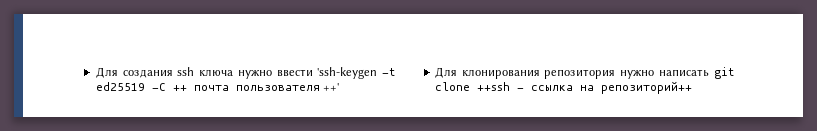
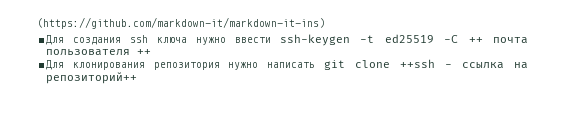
+ (https://github.com/markdown-it/markdown-it-ins)
- Для создания ssh ключа нужно ввести 'ssh-keygen -t ed25519 -C ++ почта пользователя ++'
+ Для создания ssh ключа нужно ввести ssh-keygen -t ed25519 -C ++ почта пользователя ++

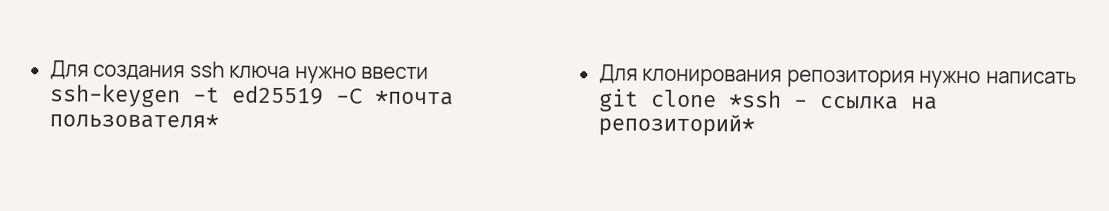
- (https://github.com/markdown-it/markdown-it-ins)
- Для создания ssh ключа нужно ввести ssh-keygen -t ed25519 -C ++ почта пользователя ++
+ Для создания ssh ключа нужно ввести ssh-keygen -t ed25519 -C *почта пользователя*
- Для клонирования репозитория нужно написать git clone ++ssh - ссылка на репозиторий++
+ Для клонирования репозитория нужно написать git clone *ssh - ссылка на репозиторий*

